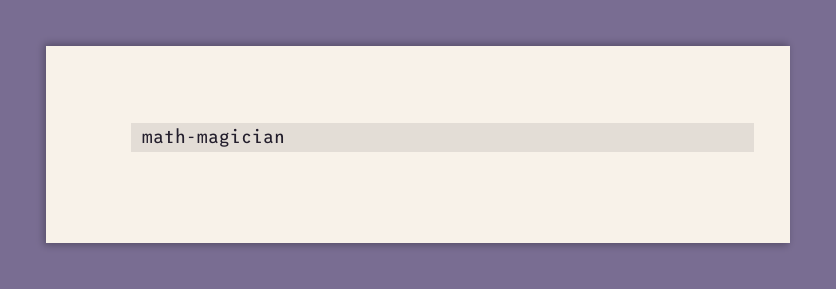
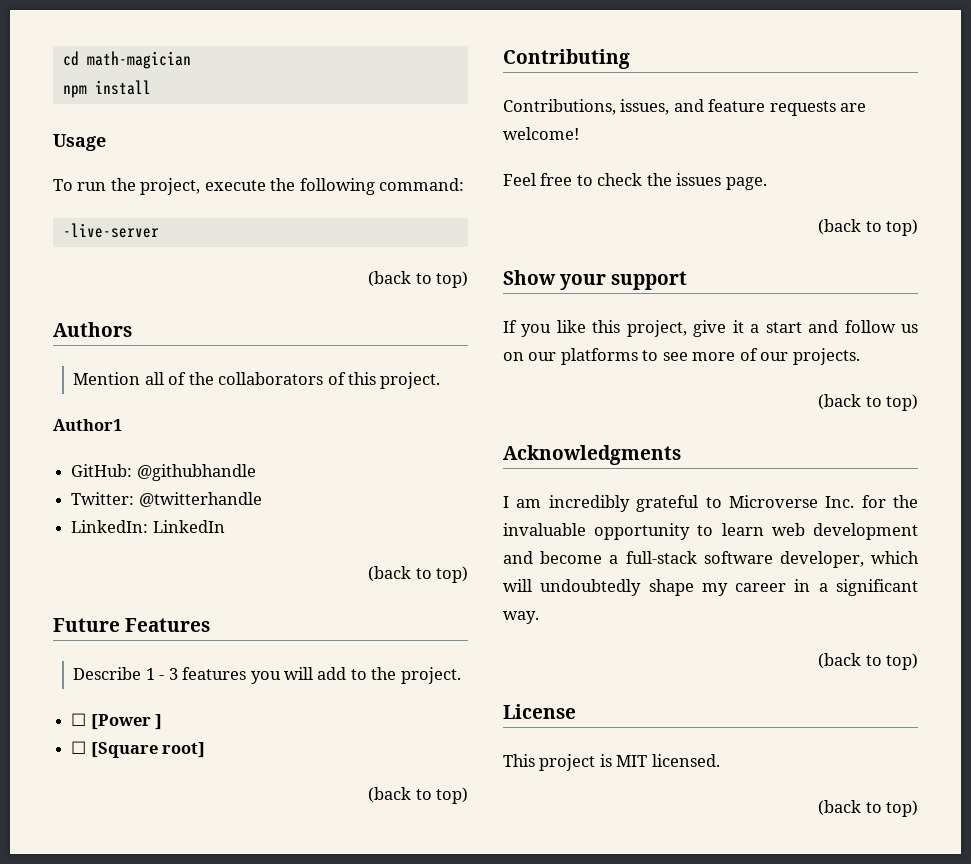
- math-magician
+ cd math-magician
+ npm install
+ Usage
+ To run the project, execute the following command:
+ -live-server
+ (back to top)
+ Authors
+ Mention all of the collaborators of this project.
+ Author1
+ GitHub: @githubhandle
+ Twitter: @twitterhandle
+ LinkedIn: LinkedIn
+ (back to top)
+ Future Features
+ Describe 1 - 3 features you will add to the project.
+ ☐ [Power ]
+ ☐ [Square root]
+ (back to top)
+ Contributing
+ Contributions, issues, and feature requests are welcome!
+ Feel free to check the issues page.
+ (back to top)
+ Show your support
+ If you like this project, give it a start and follow us on our platforms to see more of our projects.
+ (back to top)
+ Acknowledgments
+ I am incredibly grateful to Microverse Inc. for the invaluable opportunity to learn web development and become a full-stack software developer, which will undoubtedly shape my career in a significant way.
+ (back to top)
+ License
+ This project is MIT licensed.
+ (back to top)

